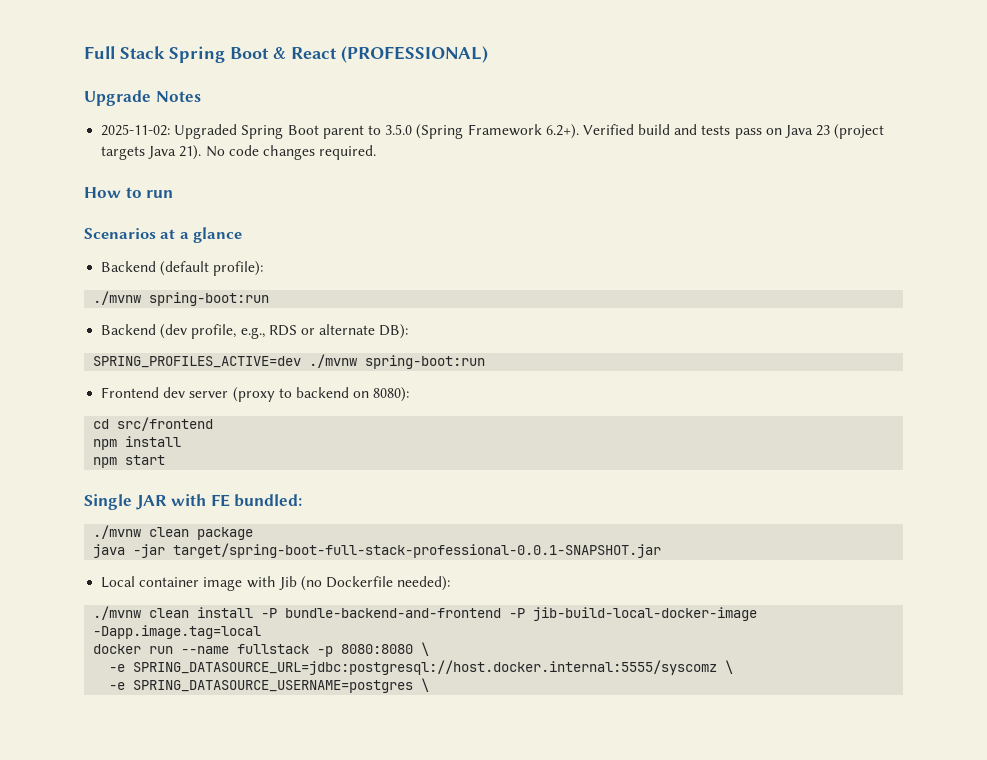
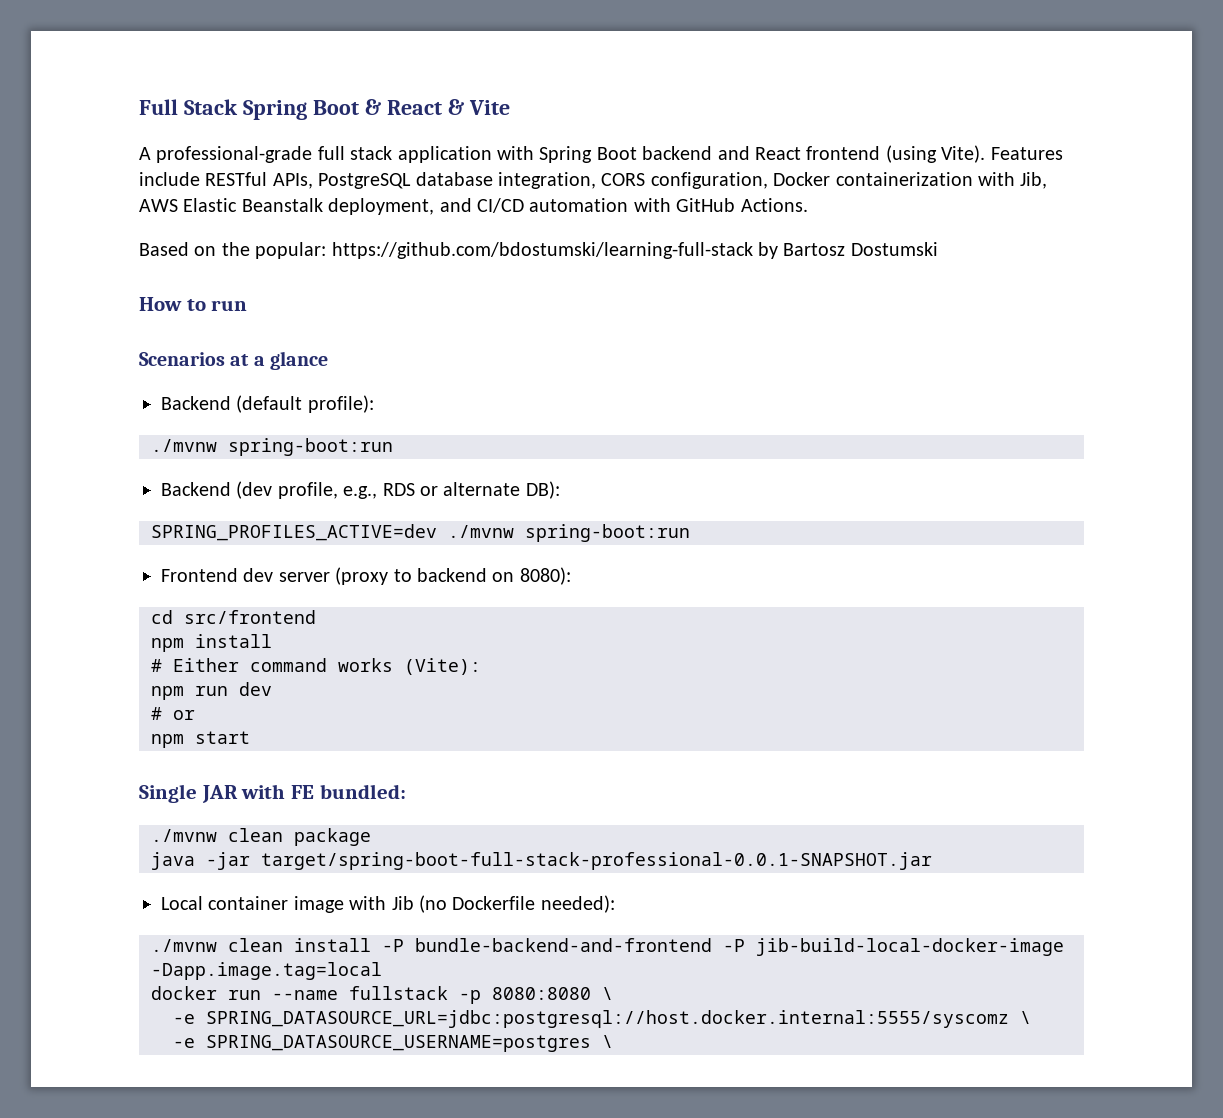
- Full Stack Spring Boot & React (PROFESSIONAL)
- Upgrade Notes
- 2025-11-02: Upgraded Spring Boot parent to 3.5.0 (Spring Framework 6.2+). Verified build and tests pass on Java 23 (project targets Java 21). No code changes required.
+ Full Stack Spring Boot & React & Vite
+ A professional-grade full stack application with Spring Boot backend and React frontend (using Vite). Features include RESTful APIs, PostgreSQL database integration, CORS configuration, Docker containerization with Jib, AWS Elastic Beanstalk deployment, and CI/CD automation with GitHub Actions.
+ Based on the popular: https://github.com/bdostumski/learning-full-stack by Bartosz Dostumski
+ # Either command works (Vite):
+ npm run dev
+ # or

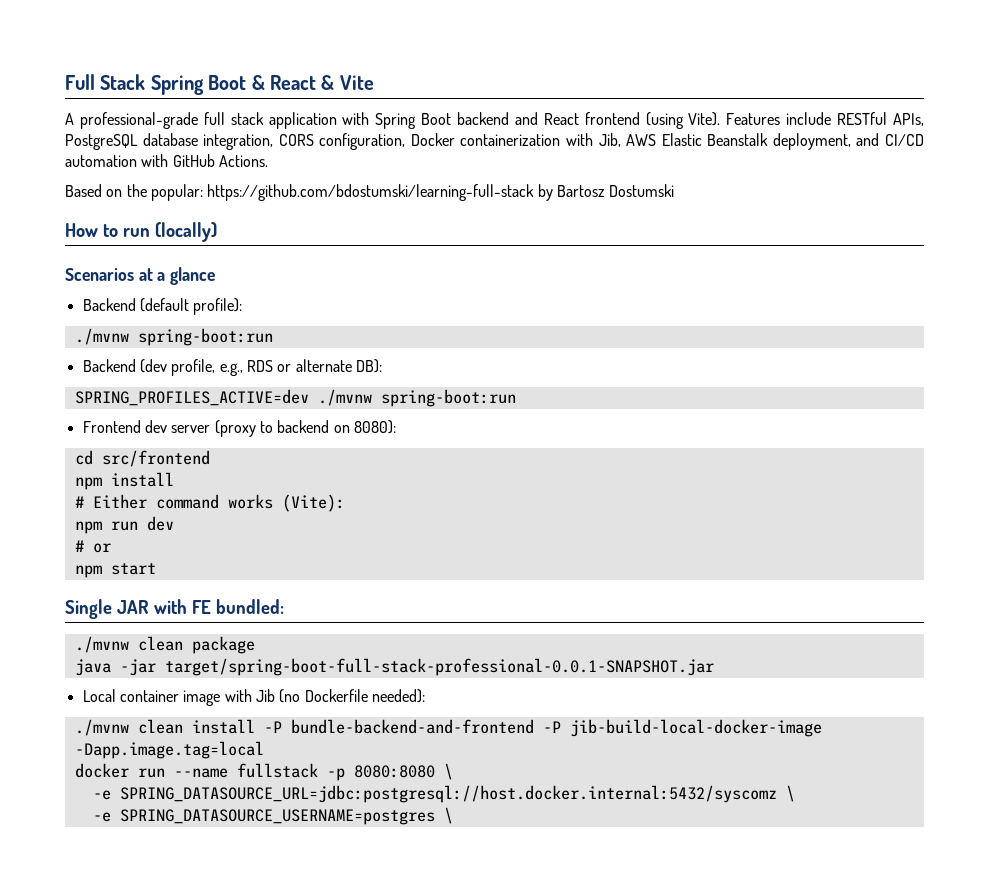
- How to run
+ How to run (locally)
- -e SPRING_DATASOURCE_URL=jdbc:postgresql://host.docker.internal:5555/syscomz \
+ -e SPRING_DATASOURCE_URL=jdbc:postgresql://host.docker.internal:5432/syscomz \

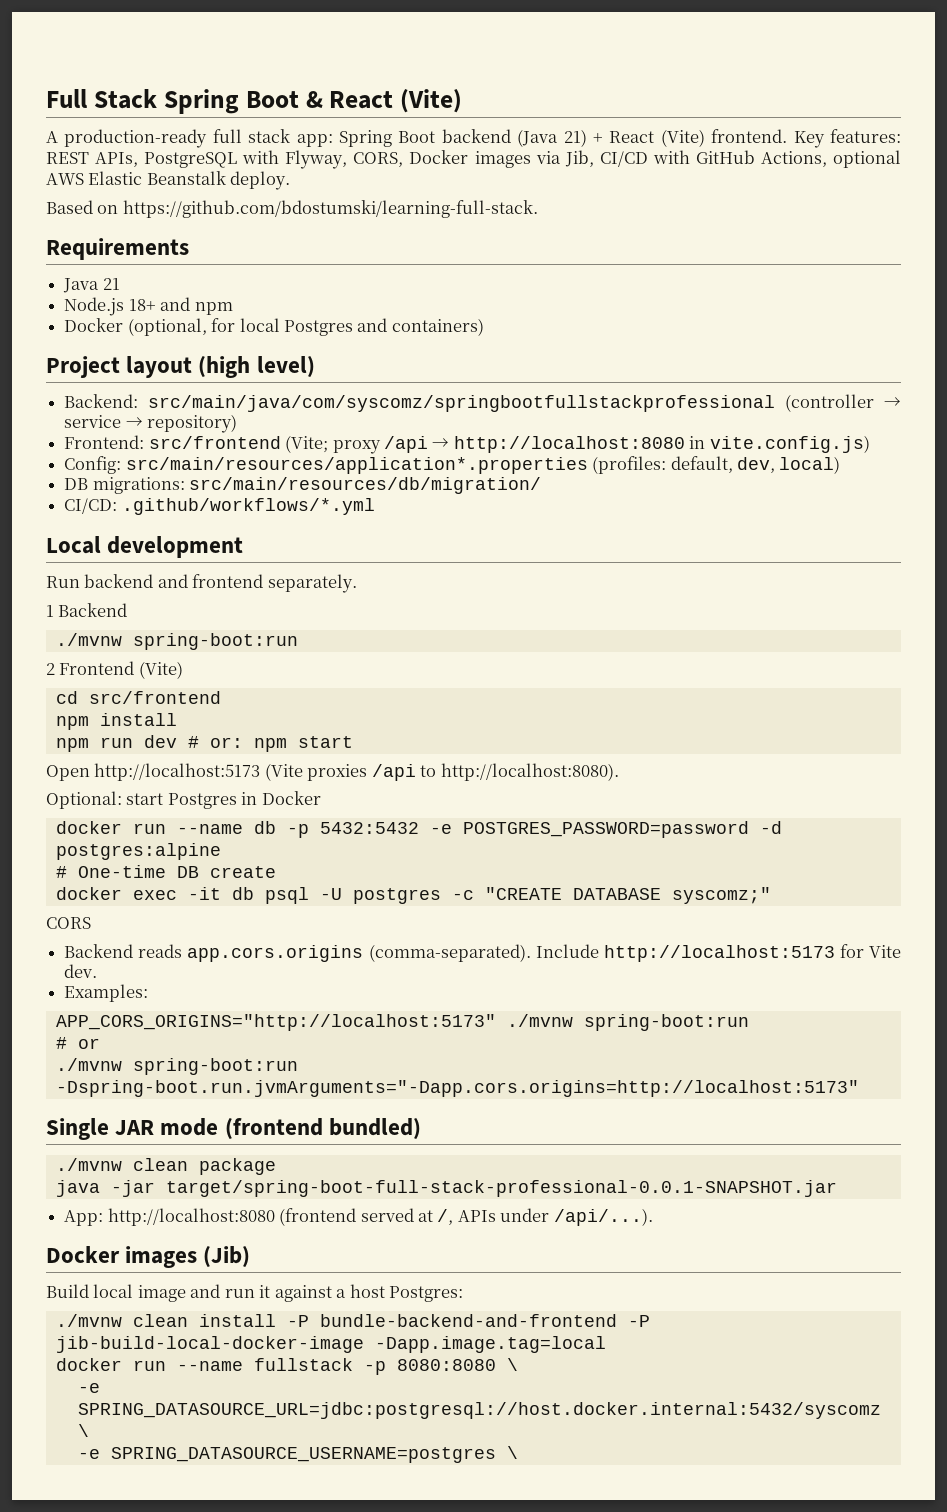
- Full Stack Spring Boot & React & Vite
+ Full Stack Spring Boot & React (Vite)
- A professional-grade full stack application with Spring Boot backend and React frontend (using Vite). Features include RESTful APIs, PostgreSQL database integration, CORS configuration, Docker containerization with Jib, AWS Elastic Beanstalk deployment, and CI/CD automation with GitHub Actions.
- Based on the popular: https://github.com/bdostumski/learning-full-stack by Bartosz Dostumski
- How to run (locally)
- Scenarios at a glance
- Backend (default profile):
+ A production-ready full stack app: Spring Boot backend (Java 21) + React (Vite) frontend. Key features: REST APIs, PostgreSQL with Flyway, CORS, Docker images via Jib, CI/CD with GitHub Actions, optional AWS Elastic Beanstalk deploy.
+ Based on https://github.com/bdostumski/learning-full-stack.
+ Requirements
+ Java 21
+ Node.js 18+ and npm
+ Docker (optional, for local Postgres and containers)
+ Project layout (high level)
+ Backend: src/main/java/com/syscomz/springbootfullstackprofessional (controller → service → repository)
+ Frontend: src/frontend (Vite; proxy /api → http://localhost:8080 in vite.config.js)
+ Config: src/main/resources/application*.properties (profiles: default, dev, local)
+ DB migrations: src/main/resources/db/migration/
+ CI/CD: .github/workflows/*.yml
+ Local development
+ Run backend and frontend separately.
+ 1 Backend
  ./mvnw spring-boot:run
- Backend (dev profile, e.g., RDS or alternate DB):
- SPRING_PROFILES_ACTIVE=dev ./mvnw spring-boot:run
- Frontend dev server (proxy to backend on 8080):
+ 2 Frontend (Vite)
  cd src/frontend
  npm install
- # Either command works (Vite):
- npm run dev
+ npm run dev # or: npm start
+ Open http://localhost:5173 (Vite proxies /api to http://localhost:8080).
+ Optional: start Postgres in Docker
+ docker run --name db -p 5432:5432 -e POSTGRES_PASSWORD=password -d postgres:alpine
+ # One-time DB create
+ docker exec -it db psql -U postgres -c "CREATE DATABASE syscomz;"
+ CORS
+ Backend reads app.cors.origins (comma-separated). Include http://localhost:5173 for Vite dev.
+ Examples:
+ APP_CORS_ORIGINS="http://localhost:5173" ./mvnw spring-boot:run
- npm start
+ ./mvnw spring-boot:run -Dspring-boot.run.jvmArguments="-Dapp.cors.origins=http://localhost:5173"
- Single JAR with FE bundled:
+ Single JAR mode (frontend bundled)
- Local container image with Jib (no Dockerfile needed):
+ App: http://localhost:8080 (frontend served at /, APIs under /api/...).
+ Docker images (Jib)
+ Build local image and run it against a host Postgres:

